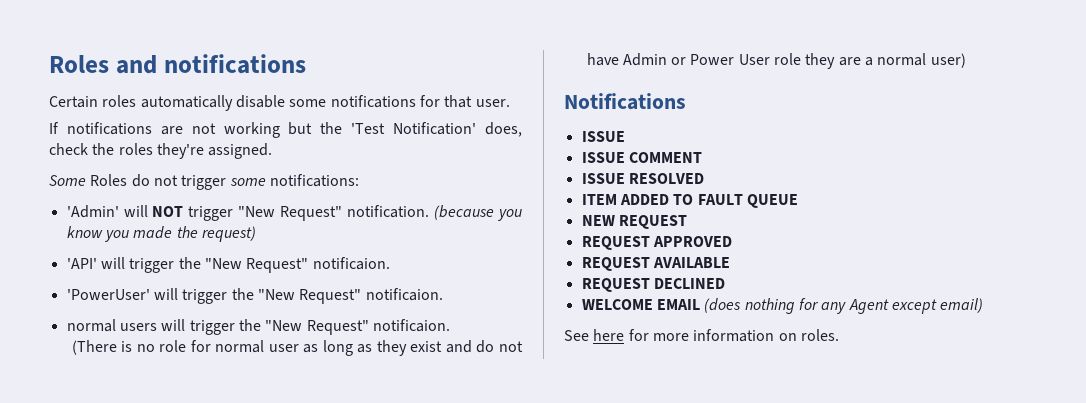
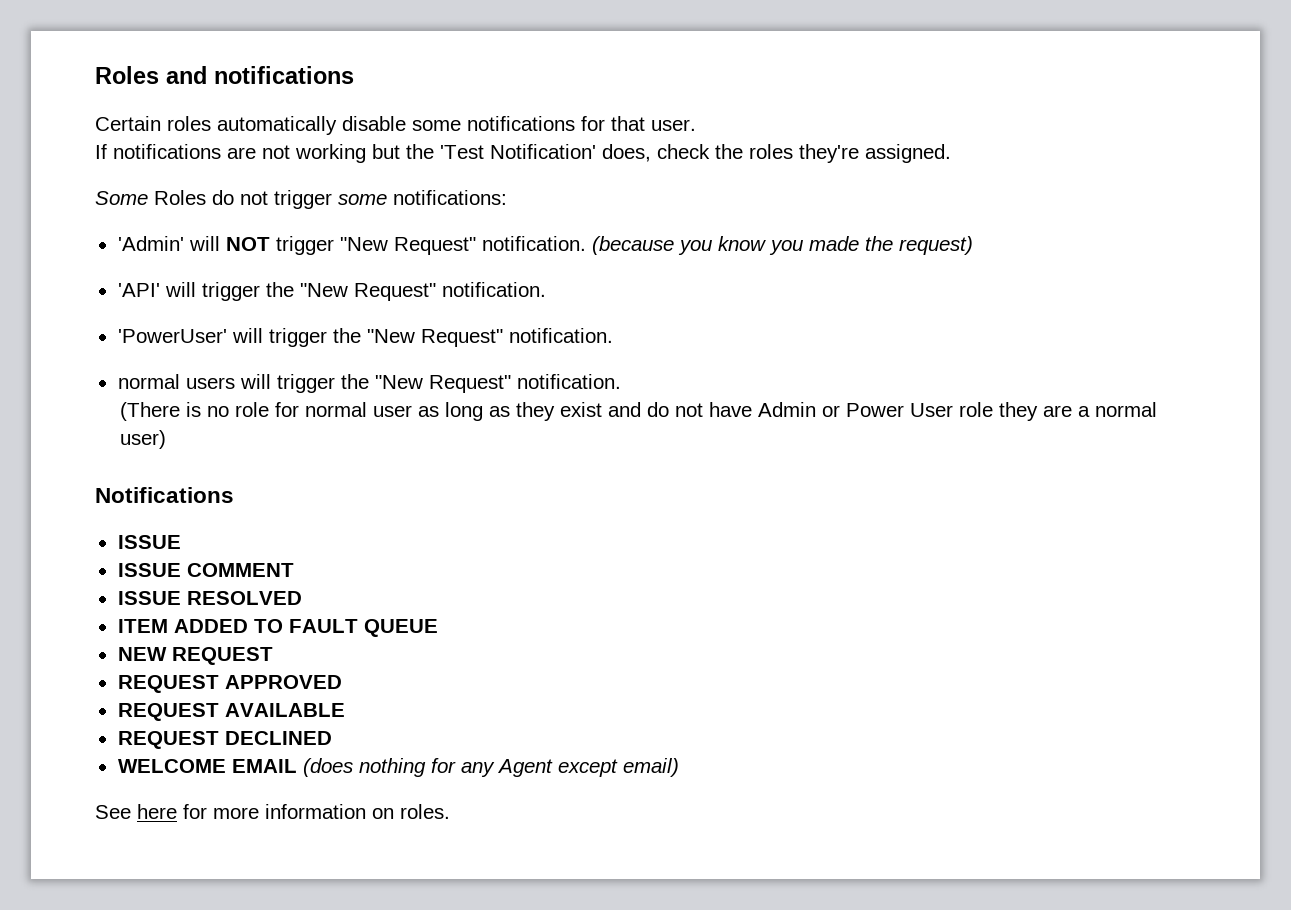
- 'API' will trigger the "New Request" notificaion.
+ 'API' will trigger the "New Request" notification.
- 'PowerUser' will trigger the "New Request" notificaion.
+ 'PowerUser' will trigger the "New Request" notification.
- normal users will trigger the "New Request" notificaion.
+ normal users will trigger the "New Request" notification.

